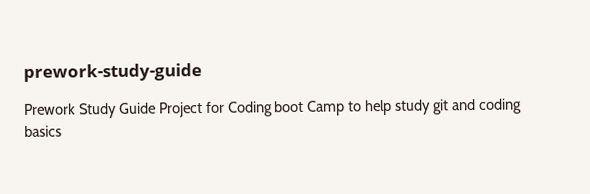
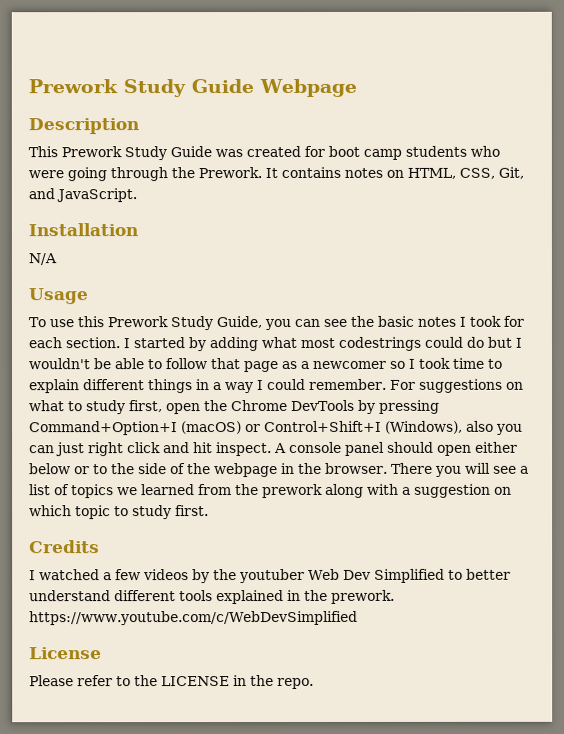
- prework-study-guide
- Prework Study Guide Project for Coding boot Camp to help study git and coding basics
+ Prework Study Guide Webpage
+ Description
+ This Prework Study Guide was created for boot camp students who were going through the Prework. It contains notes on HTML, CSS, Git, and JavaScript.
+ Installation
+ N/A
+ Usage
+ To use this Prework Study Guide, you can see the basic notes I took for each section. I started by adding what most codestrings could do but I wouldn't be able to follow that page as a newcomer so I took time to explain different things in a way I could remember. For suggestions on what to study first, open the Chrome DevTools by pressing Command+Option+I (macOS) or Control+Shift+I (Windows), also you can just right click and hit inspect. A console panel should open either below or to the side of the webpage in the browser. There you will see a list of topics we learned from the prework along with a suggestion on which topic to study first.
+ Credits
+ I watched a few videos by the youtuber Web Dev Simplified to better understand different tools explained in the prework. https://www.youtube.com/c/WebDevSimplified
+ License
+ Please refer to the LICENSE in the repo.

